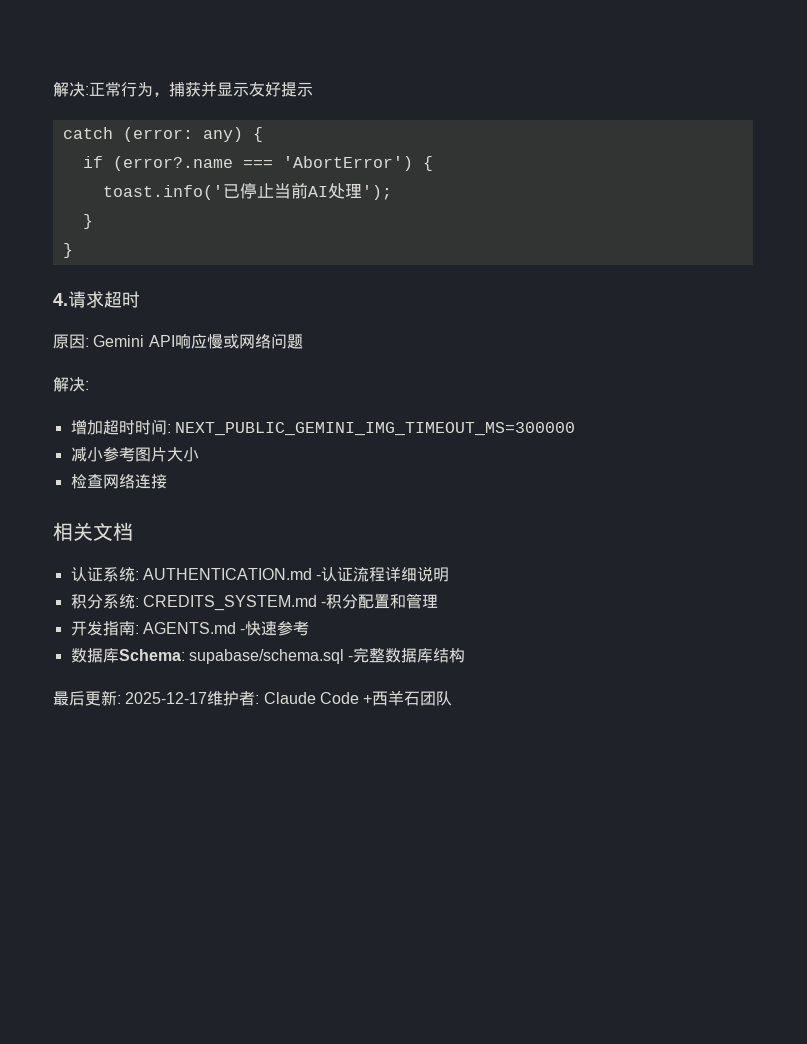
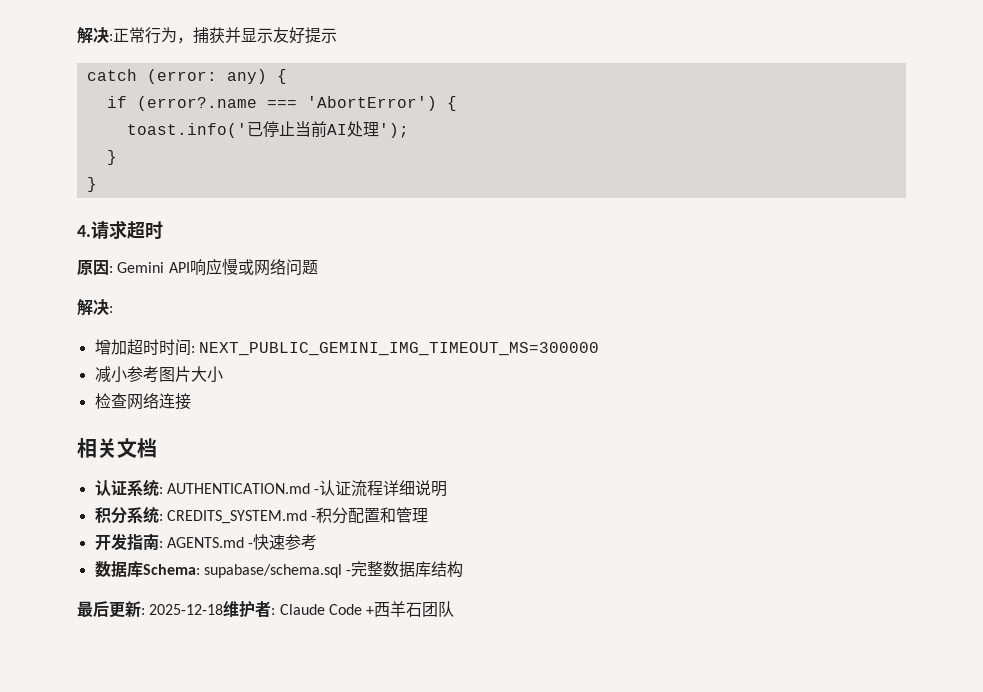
- 最后更新: 2025-12-17维护者: Claude Code +西羊石团队
+ 最后更新: 2025-12-18维护者: Claude Code +西羊石团队

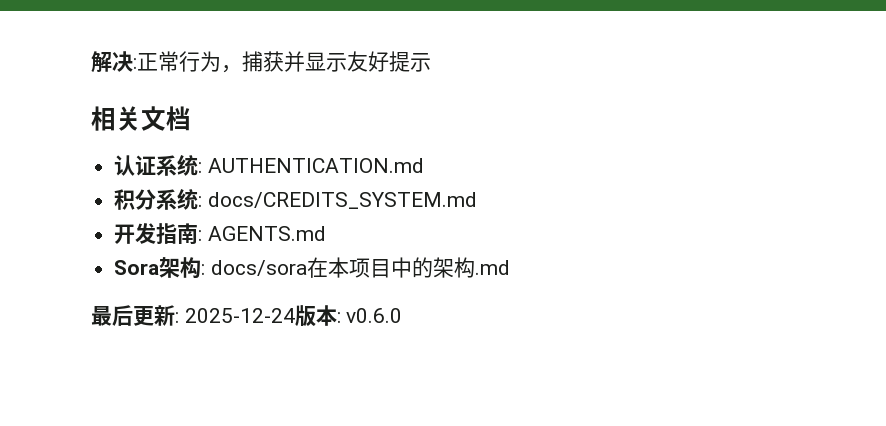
- catch (error: any) {
- if (error?.name === 'AbortError') {
- toast.info('已停止当前AI处理');
- }
- }
- 4.请求超时
- 原因: Gemini API响应慢或网络问题
- 解决:
- 增加超时时间: NEXT_PUBLIC_GEMINI_IMG_TIMEOUT_MS=300000
- 减小参考图片大小
- 检查网络连接
- 认证系统: AUTHENTICATION.md -认证流程详细说明
- 积分系统: CREDITS_SYSTEM.md -积分配置和管理
- 开发指南: AGENTS.md -快速参考
- 数据库Schema: supabase/schema.sql -完整数据库结构
- 最后更新: 2025-12-18维护者: Claude Code +西羊石团队
+ 认证系统: AUTHENTICATION.md
+ 积分系统: docs/CREDITS_SYSTEM.md
+ 开发指南: AGENTS.md
+ Sora架构: docs/sora在本项目中的架构.md
+ 最后更新: 2025-12-24版本: v0.6.0

